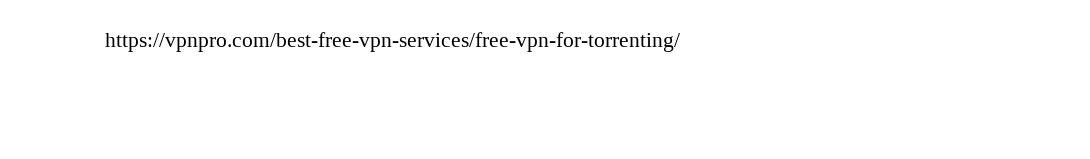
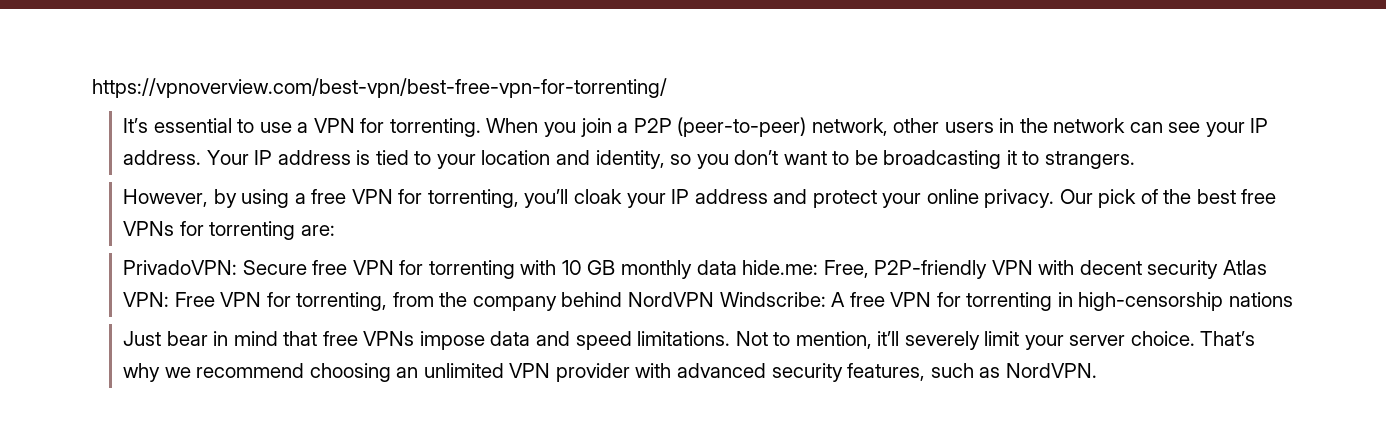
- https://vpnpro.com/best-free-vpn-services/free-vpn-for-torrenting/
+ https://vpnoverview.com/best-vpn/best-free-vpn-for-torrenting/
+ It’s essential to use a VPN for torrenting. When you join a P2P (peer-to-peer) network, other users in the network can see your IP address. Your IP address is tied to your location and identity, so you don’t want to be broadcasting it to strangers.
+ However, by using a free VPN for torrenting, you’ll cloak your IP address and protect your online privacy. Our pick of the best free VPNs for torrenting are:
+ PrivadoVPN: Secure free VPN for torrenting with 10 GB monthly data hide.me: Free, P2P-friendly VPN with decent security Atlas VPN: Free VPN for torrenting, from the company behind NordVPN Windscribe: A free VPN for torrenting in high-censorship nations
+ Just bear in mind that free VPNs impose data and speed limitations. Not to mention, it’ll severely limit your server choice. That’s why we recommend choosing an unlimited VPN provider with advanced security features, such as NordVPN.

